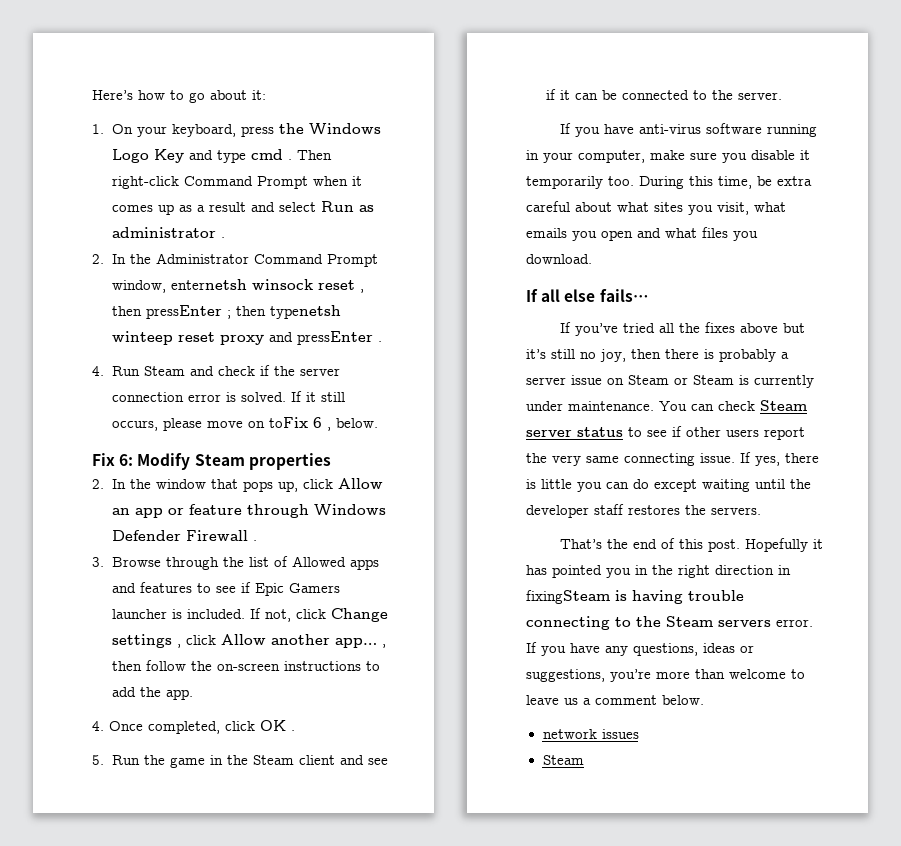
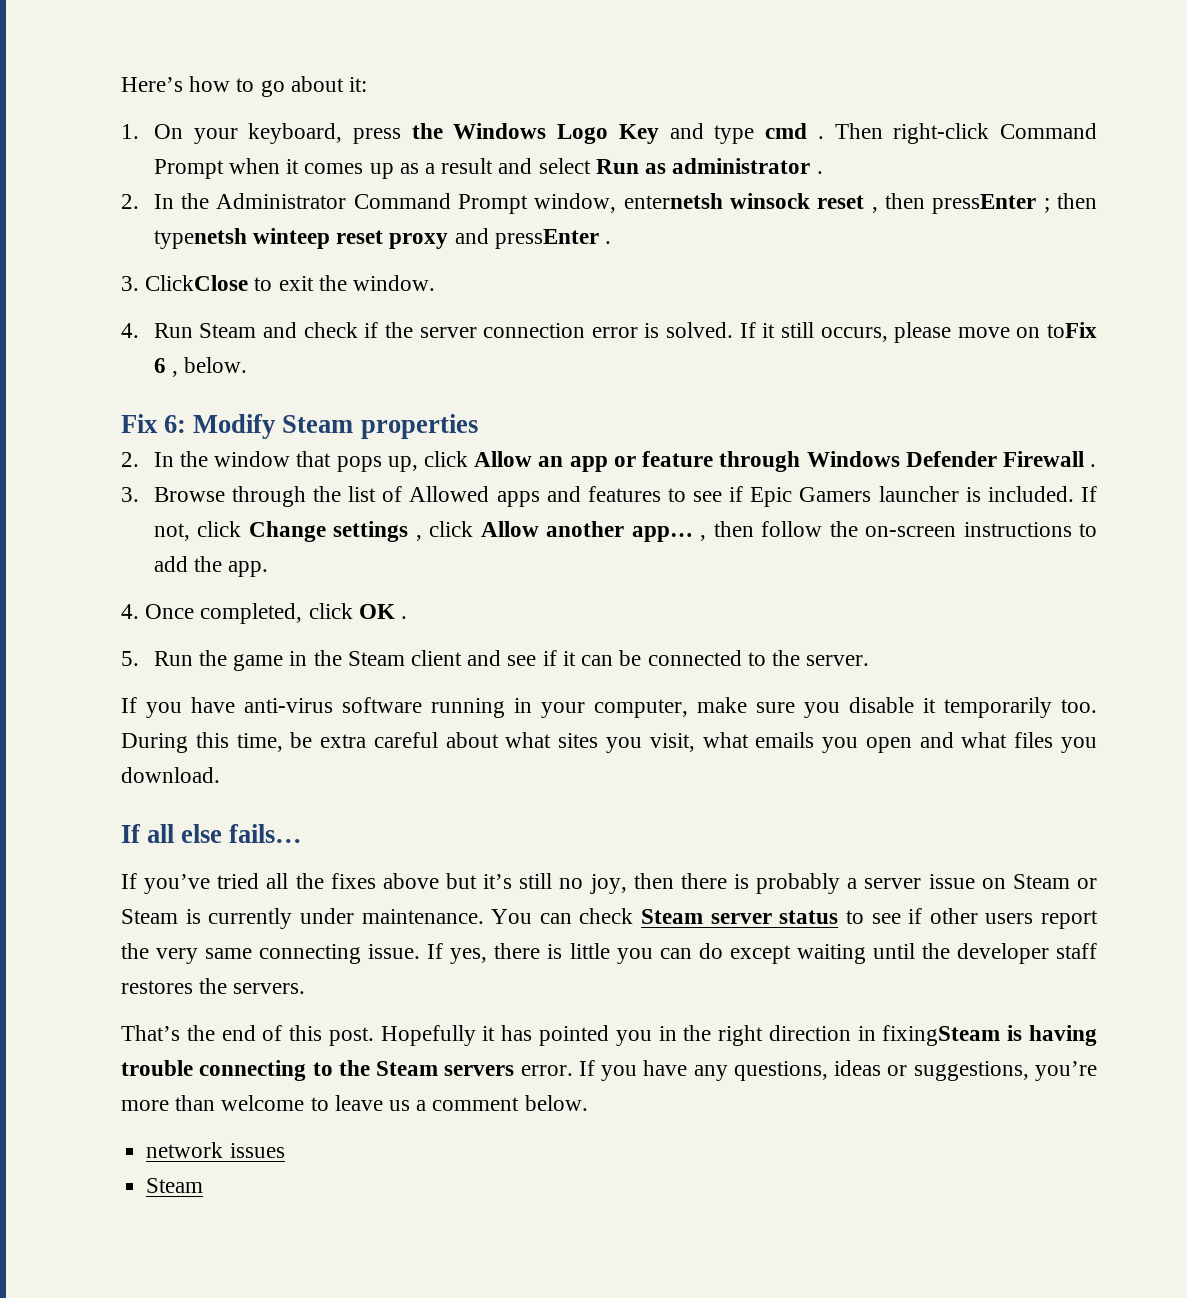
+ 3. ClickClose to exit the window.

